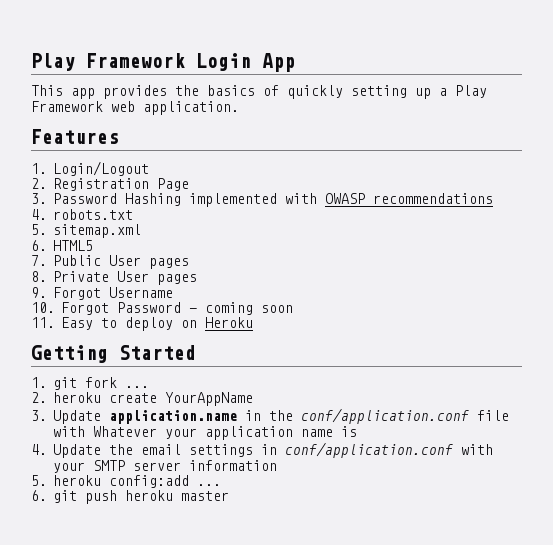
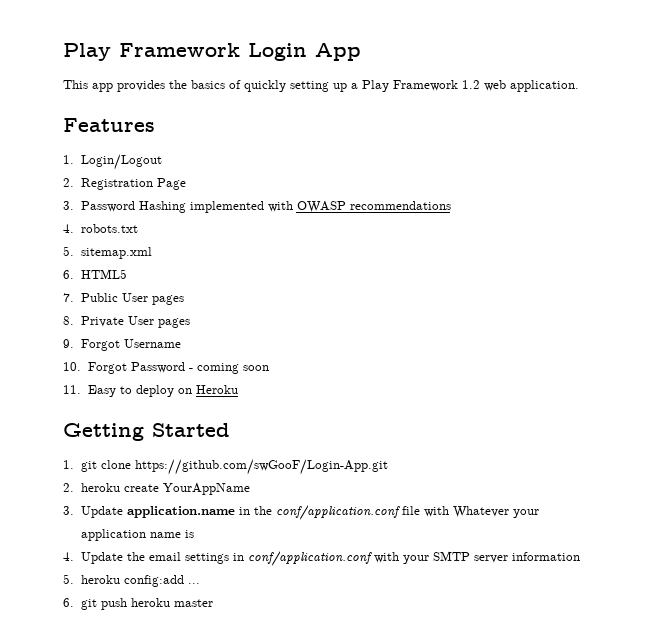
- This app provides the basics of quickly setting up a Play Framework web application.
+ This app provides the basics of quickly setting up a Play Framework 1.2 web application.
- 1. git fork ...
+ 1. git clone https://github.com/swGooF/Login-App.git

